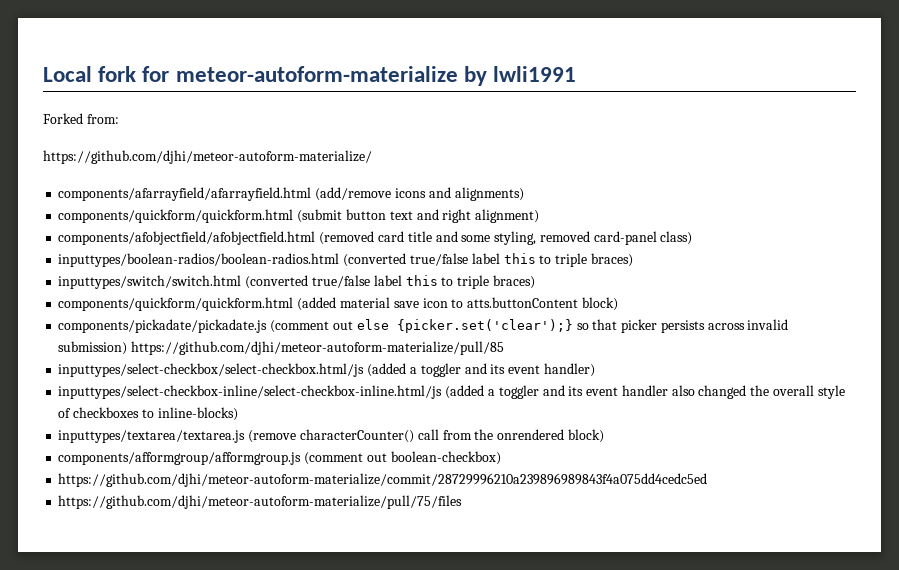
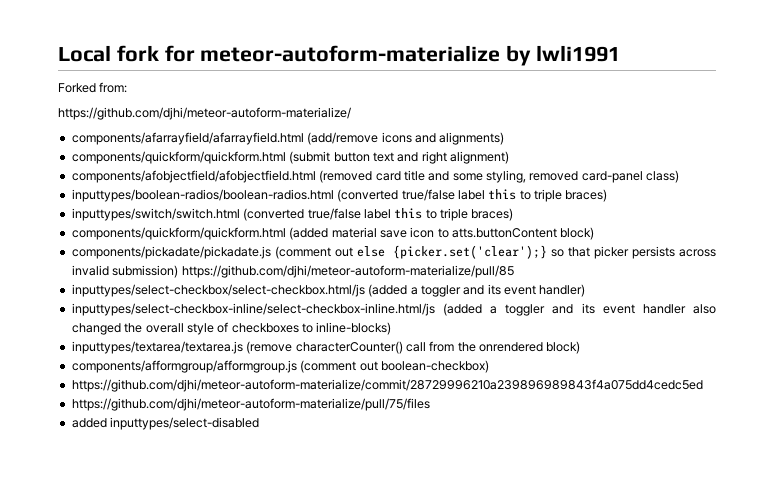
+ added inputtypes/select-disabled

